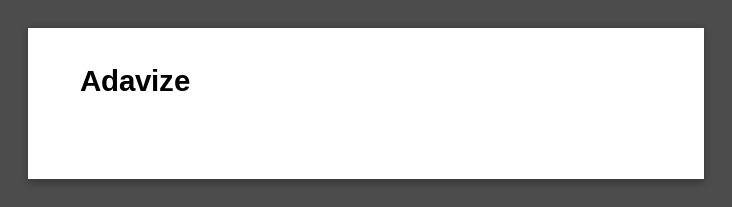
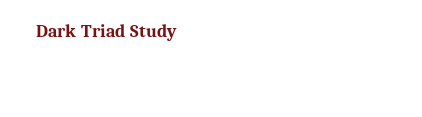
- Adavize
+ Dark Triad Study

